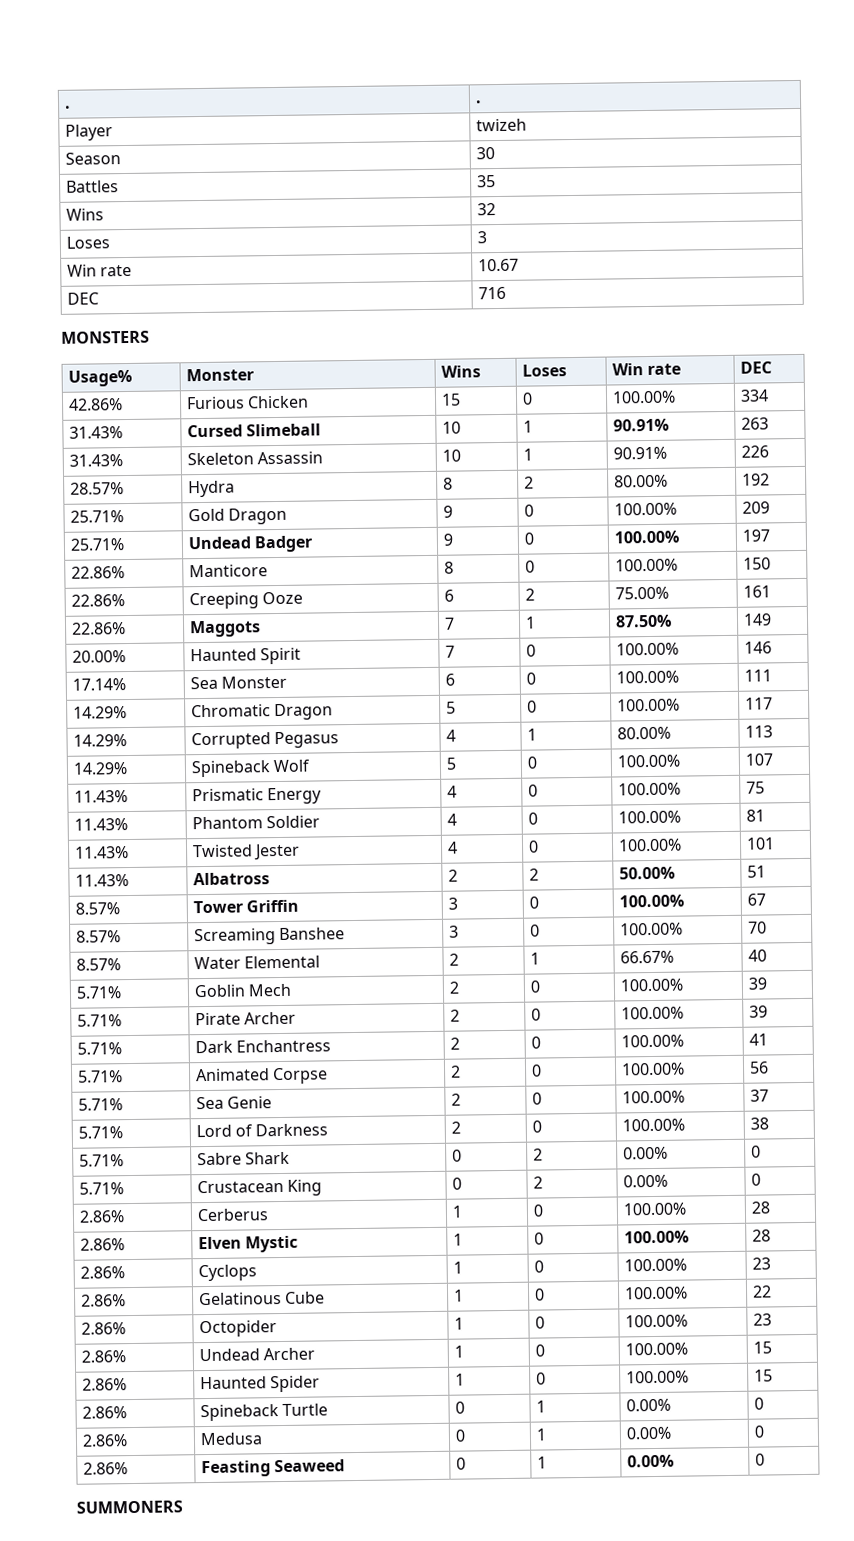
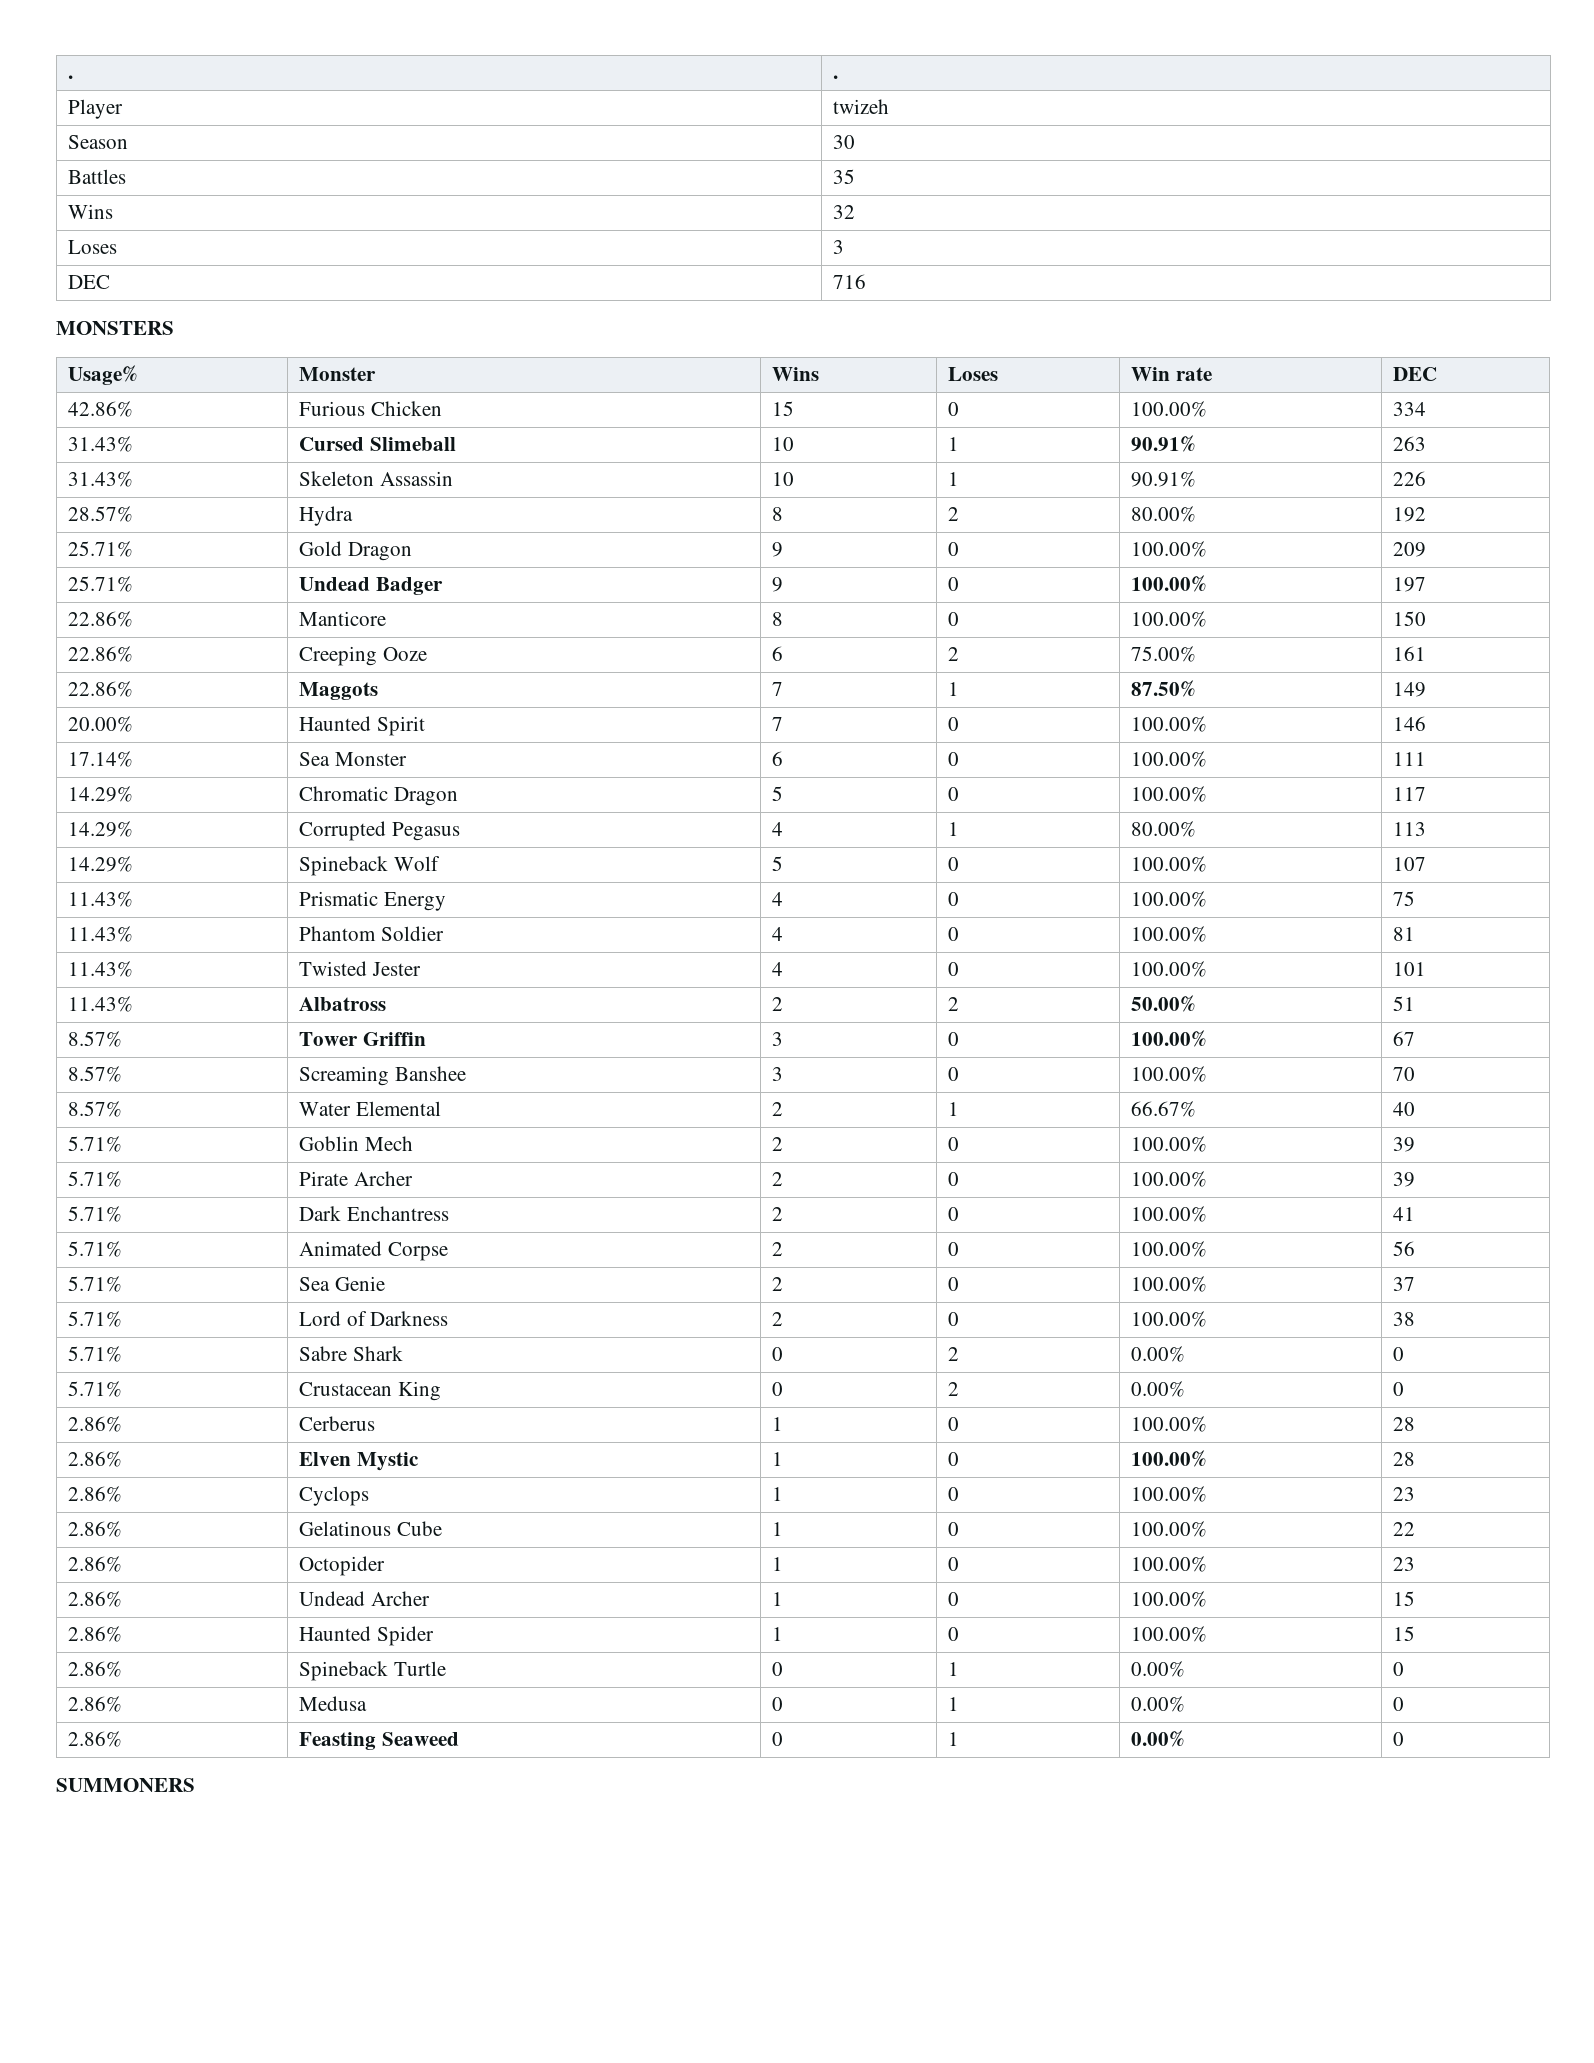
- Win rate | 10.67

